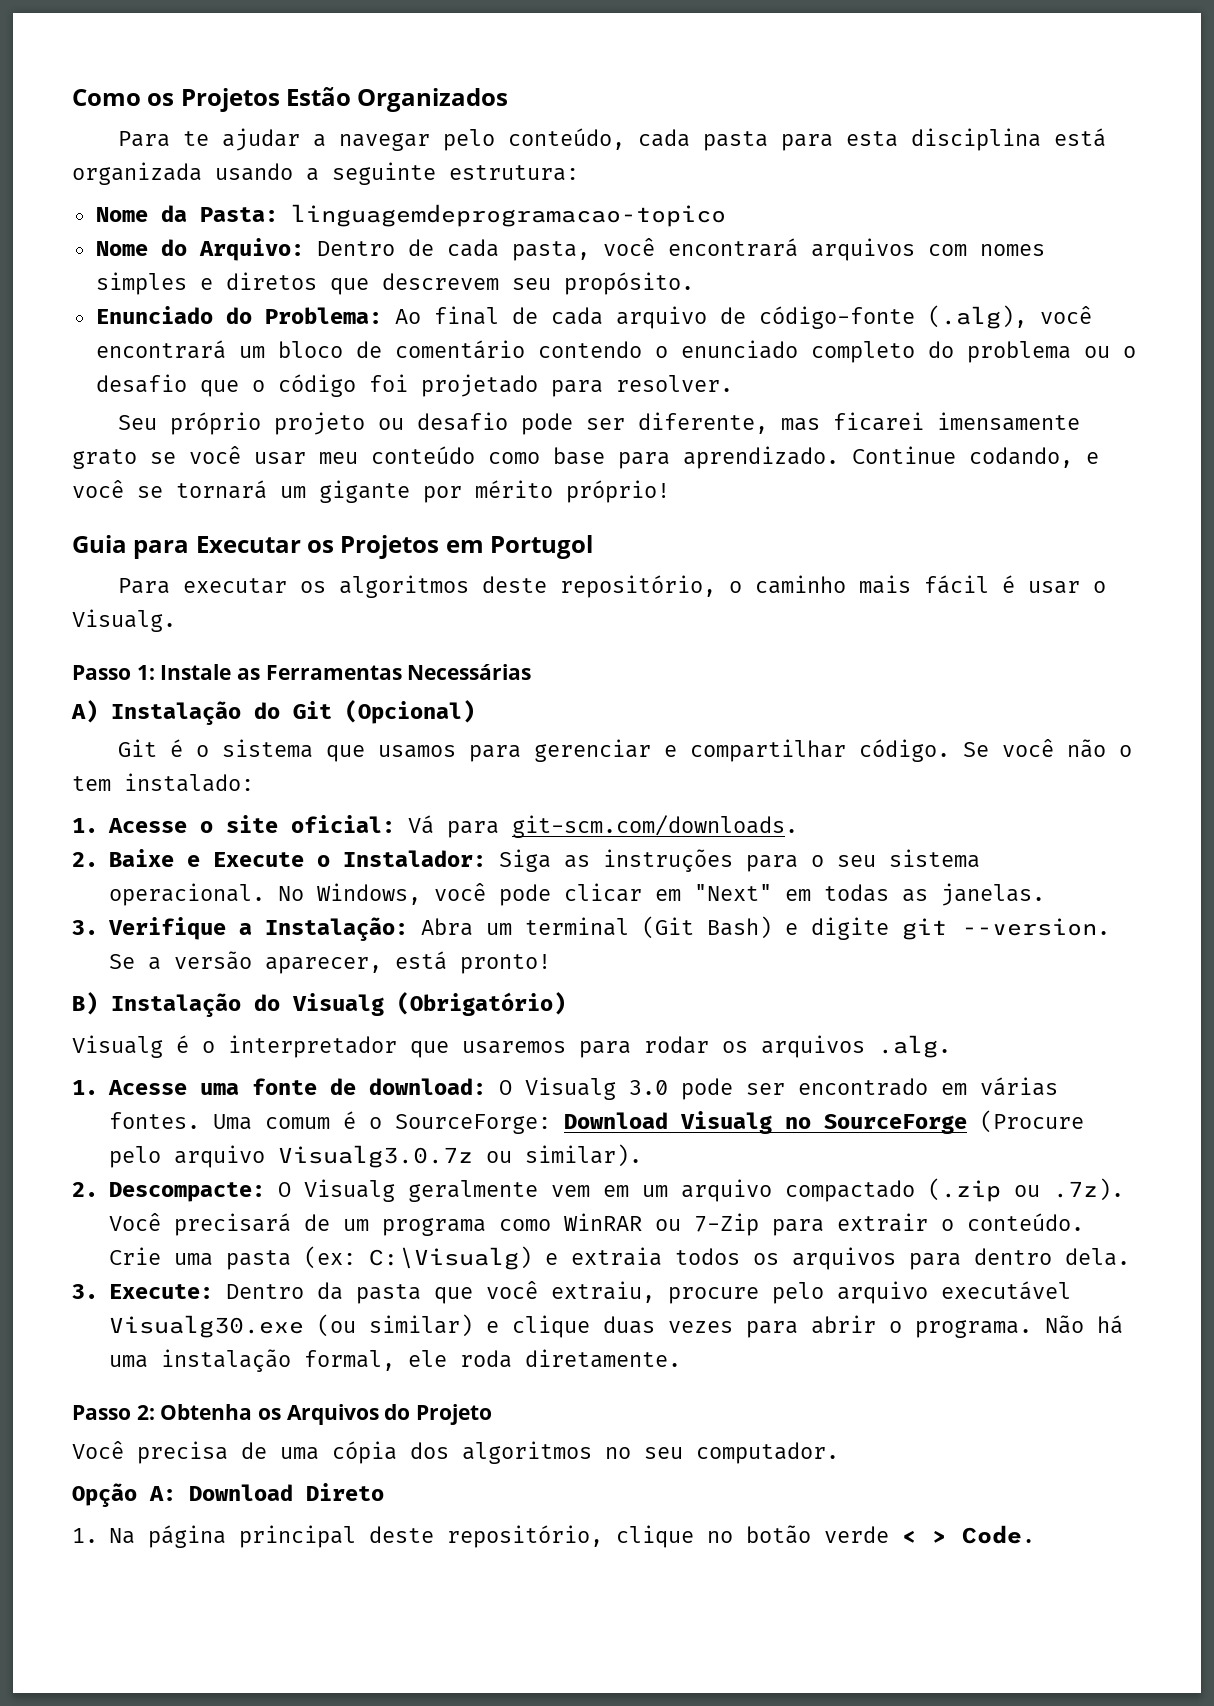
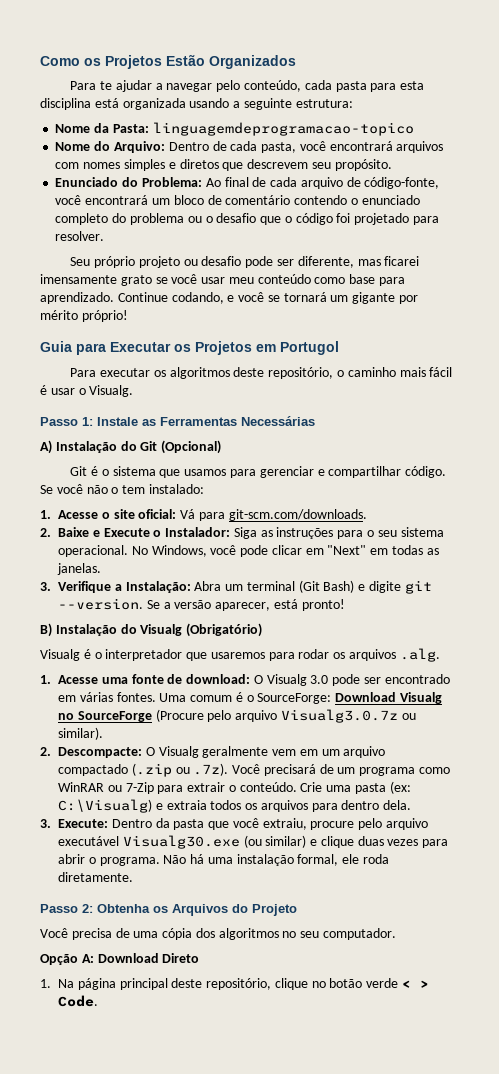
- Enunciado do Problema: Ao final de cada arquivo de código-fonte (.alg), você encontrará um bloco de comentário contendo o enunciado completo do problema ou o desafio que o código foi projetado para resolver.
+ Enunciado do Problema: Ao final de cada arquivo de código-fonte, você encontrará um bloco de comentário contendo o enunciado completo do problema ou o desafio que o código foi projetado para resolver.

